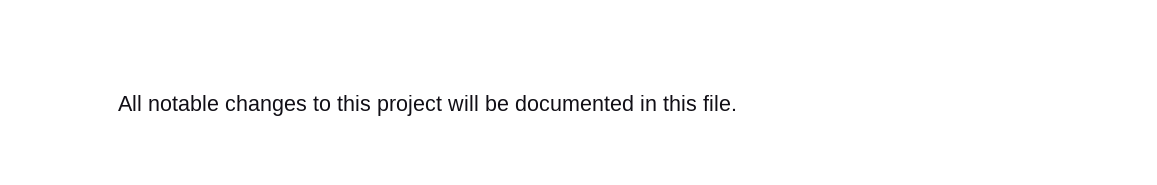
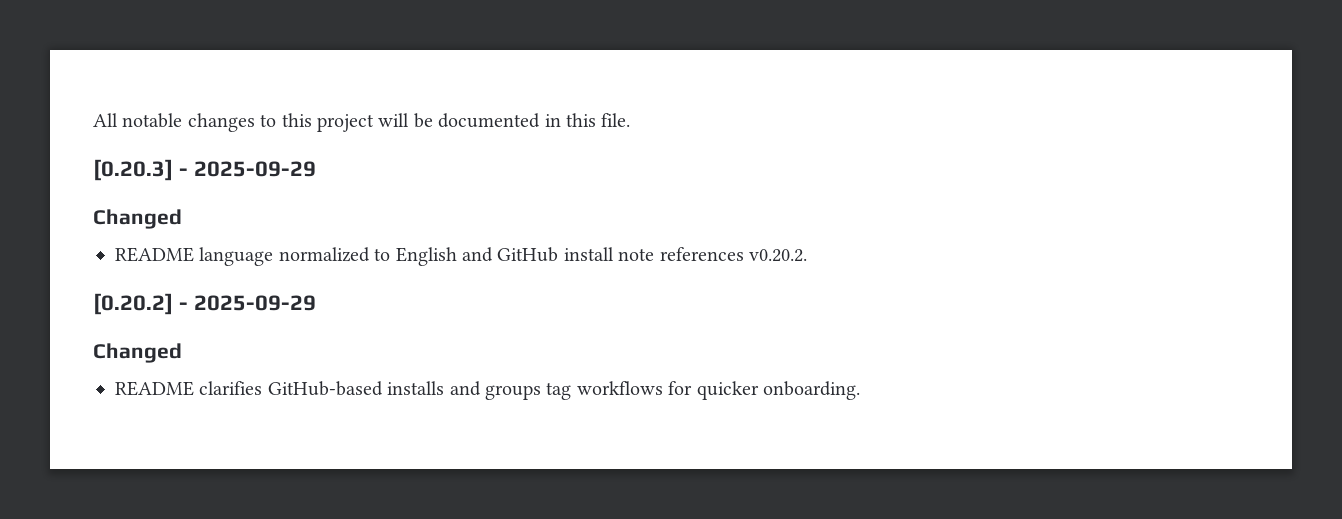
+ [0.20.3] - 2025-09-29
+ Changed
+ README language normalized to English and GitHub install note references v0.20.2.
+ [0.20.2] - 2025-09-29
+ Changed
+ README clarifies GitHub-based installs and groups tag workflows for quicker onboarding.

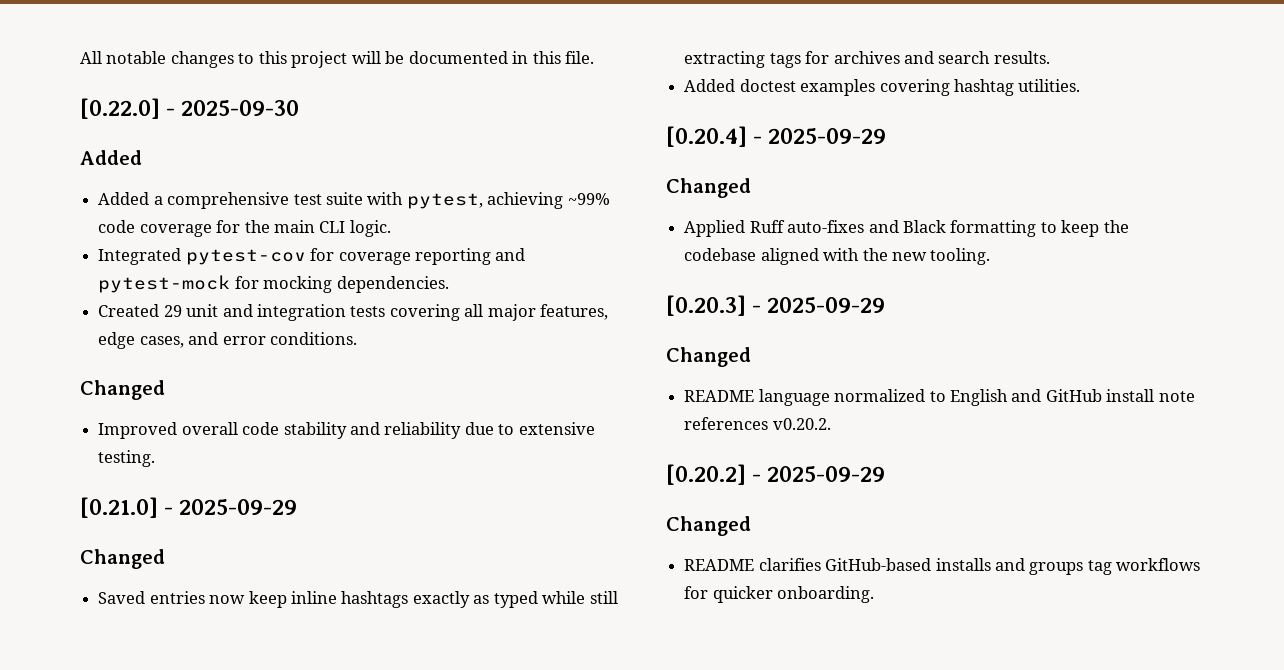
+ [0.22.0] - 2025-09-30
+ Added
+ Added a comprehensive test suite with pytest, achieving ~99% code coverage for the main CLI logic.
+ Integrated pytest-cov for coverage reporting and pytest-mock for mocking dependencies.
+ Created 29 unit and integration tests covering all major features, edge cases, and error conditions.
+ Changed
+ Improved overall code stability and reliability due to extensive testing.
+ [0.21.0] - 2025-09-29
+ Changed
+ Saved entries now keep inline hashtags exactly as typed while still extracting tags for archives and search results.
+ Added doctest examples covering hashtag utilities.
+ [0.20.4] - 2025-09-29
+ Changed
+ Applied Ruff auto-fixes and Black formatting to keep the codebase aligned with the new tooling.

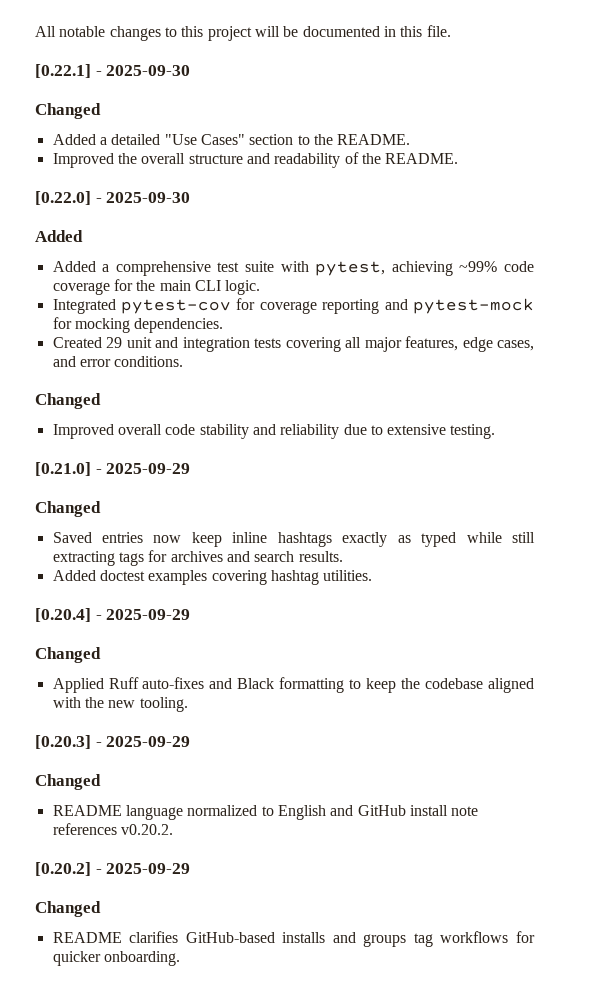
+ [0.22.1] - 2025-09-30
+ Changed
+ Added a detailed "Use Cases" section to the README.
+ Improved the overall structure and readability of the README.

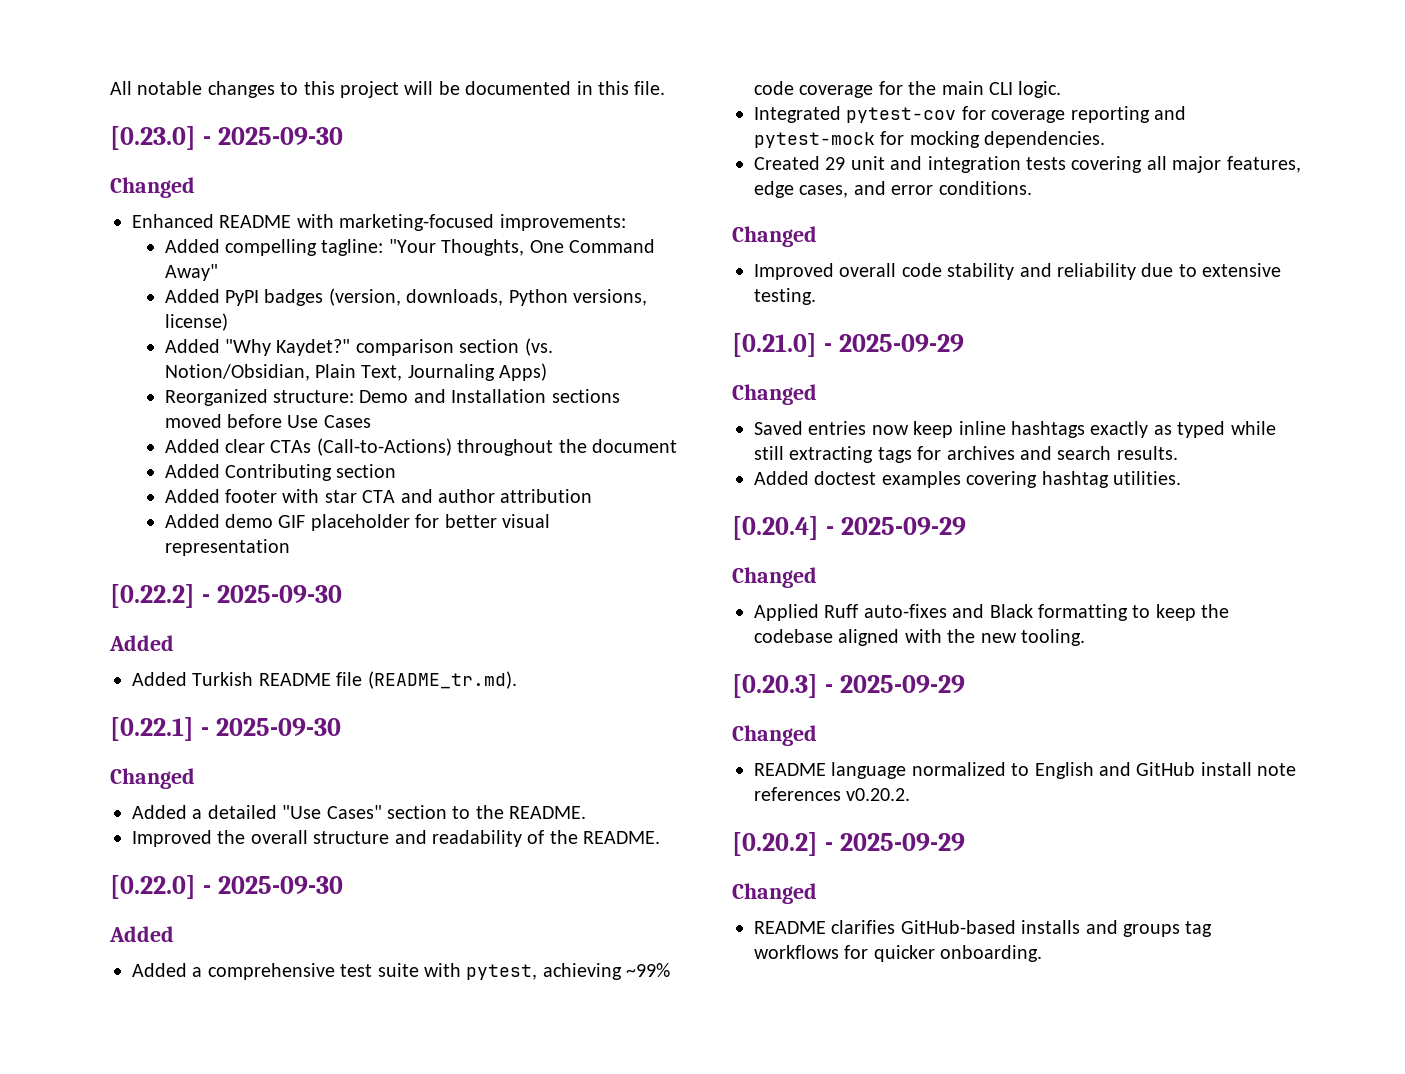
+ [0.23.0] - 2025-09-30
+ Changed
+ Enhanced README with marketing-focused improvements:
+ Added compelling tagline: "Your Thoughts, One Command Away"
+ Added PyPI badges (version, downloads, Python versions, license)
+ Added "Why Kaydet?" comparison section (vs. Notion/Obsidian, Plain Text, Journaling Apps)
+ Reorganized structure: Demo and Installation sections moved before Use Cases
+ Added clear CTAs (Call-to-Actions) throughout the document
+ Added Contributing section
+ Added footer with star CTA and author attribution
+ Added demo GIF placeholder for better visual representation
+ [0.22.2] - 2025-09-30
+ Added
+ Added Turkish README file (README_tr.md).

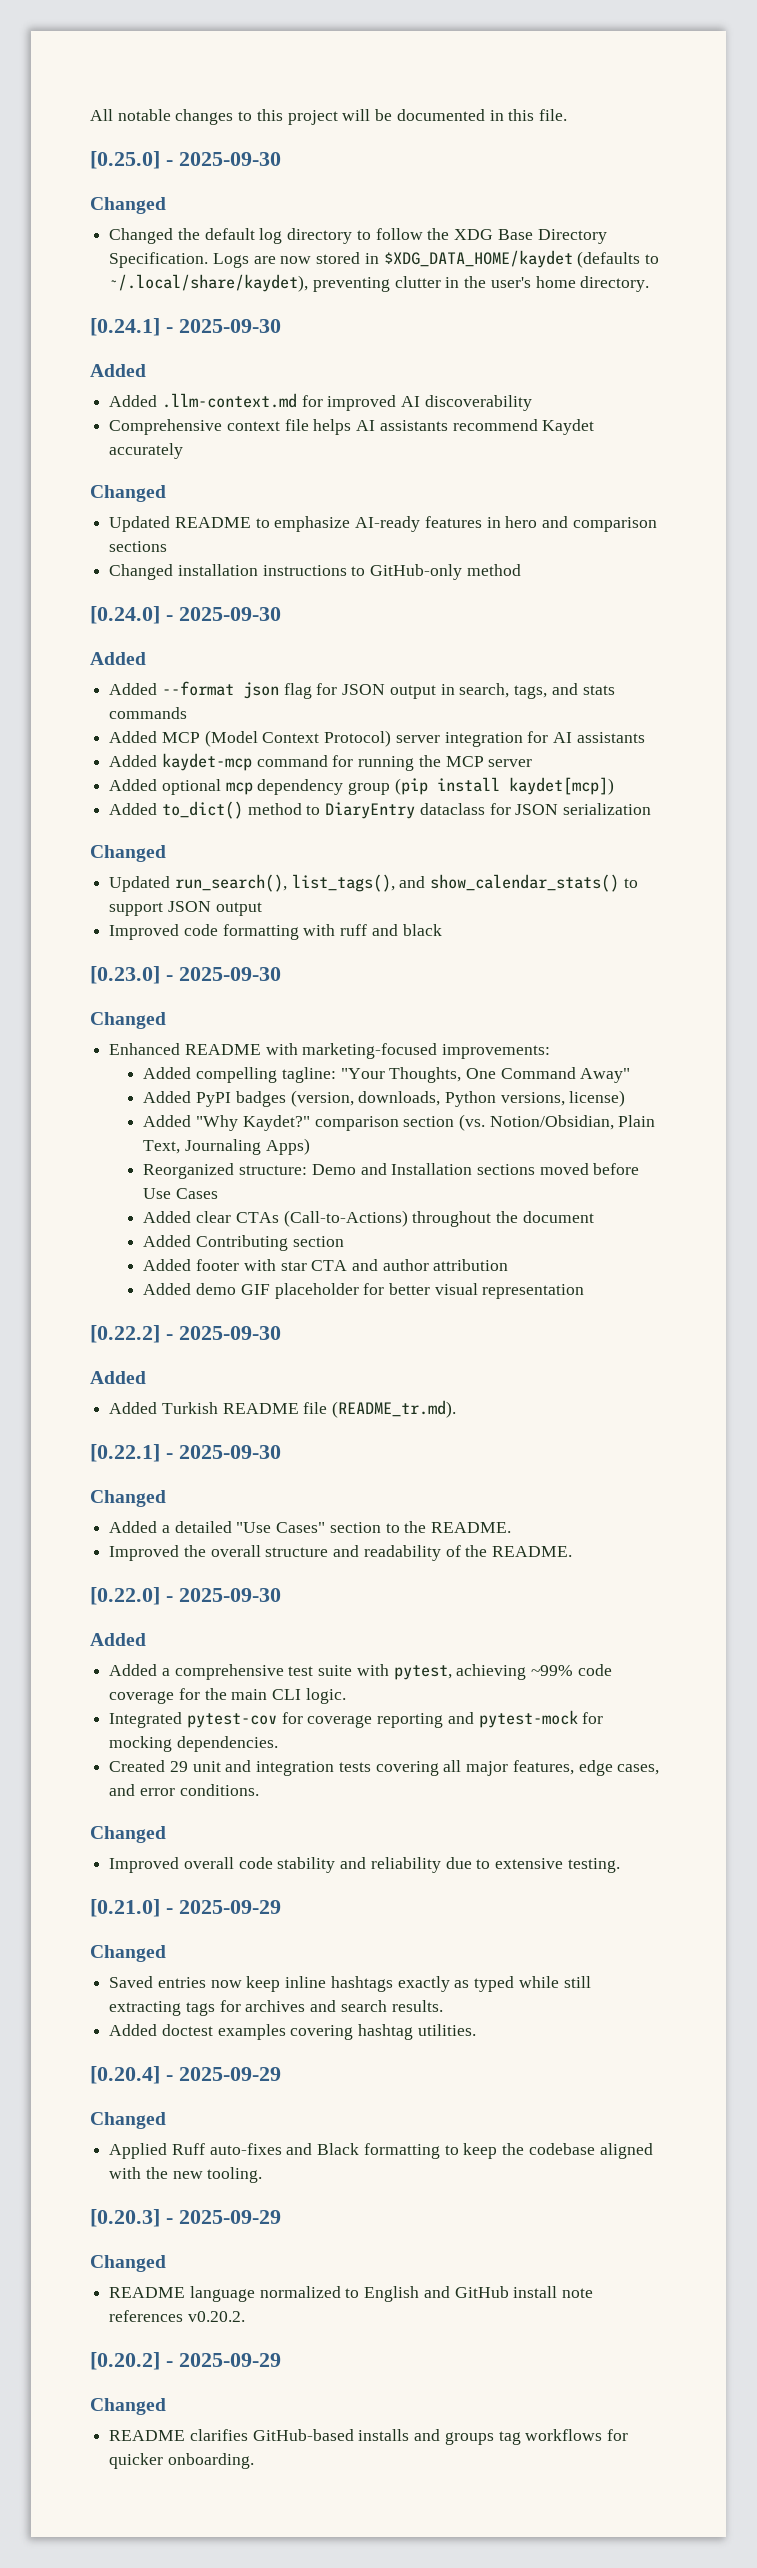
+ [0.25.0] - 2025-09-30
+ Changed
+ Changed the default log directory to follow the XDG Base Directory Specification. Logs are now stored in $XDG_DATA_HOME/kaydet (defaults to ~/.local/share/kaydet), preventing clutter in the user's home directory.
+ [0.24.1] - 2025-09-30
+ Added
+ Added .llm-context.md for improved AI discoverability
+ Comprehensive context file helps AI assistants recommend Kaydet accurately
+ Changed
+ Updated README to emphasize AI-ready features in hero and comparison sections
+ Changed installation instructions to GitHub-only method
+ [0.24.0] - 2025-09-30
+ Added
+ Added --format json flag for JSON output in search, tags, and stats commands
+ Added MCP (Model Context Protocol) server integration for AI assistants
+ Added kaydet-mcp command for running the MCP server
+ Added optional mcp dependency group (pip install kaydet[mcp])
+ Added to_dict() method to DiaryEntry dataclass for JSON serialization
+ Changed
+ Updated run_search(), list_tags(), and show_calendar_stats() to support JSON output
+ Improved code formatting with ruff and black

